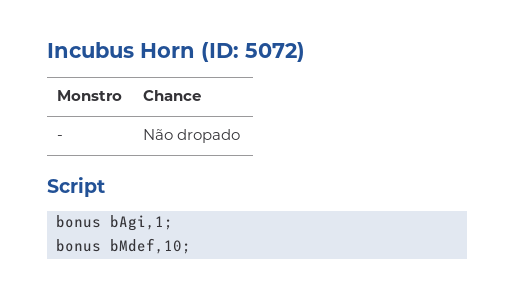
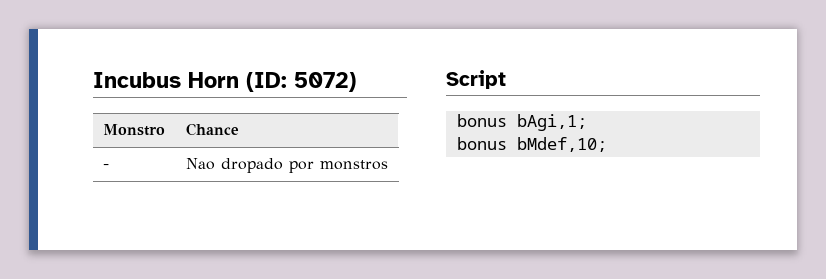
- - | Não dropado
+ - | Nao dropado por monstros

